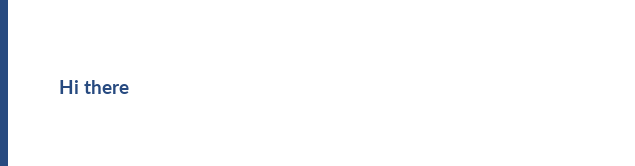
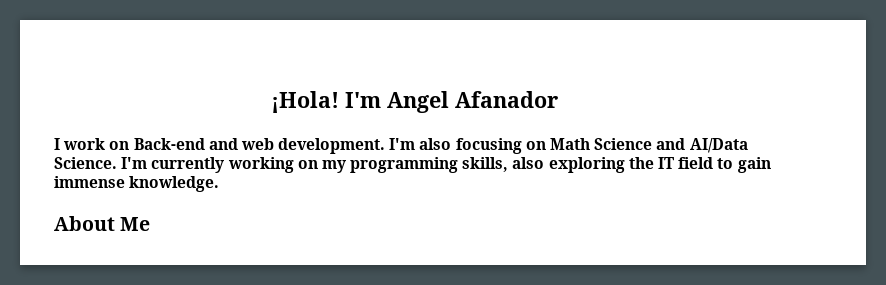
- Hi there
+ ¡Hola! I'm Angel Afanador
+ I work on Back-end and web development. I'm also focusing on Math Science and AI/Data Science. I'm currently working on my programming skills, also exploring the IT field to gain immense knowledge.
+ About Me

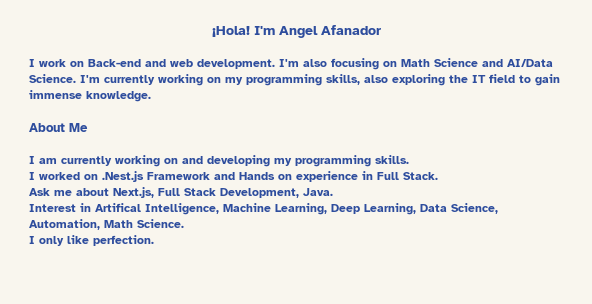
+ I am currently working on and developing my programming skills.
+ I worked on .Nest.js Framework and Hands on experience in Full Stack.
+ Ask me about Next.js, Full Stack Development, Java.
+ Interest in Artifical Intelligence, Machine Learning, Deep Learning, Data Science, Automation, Math Science.
+ I only like perfection.

